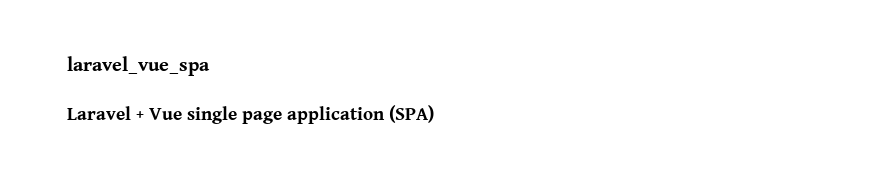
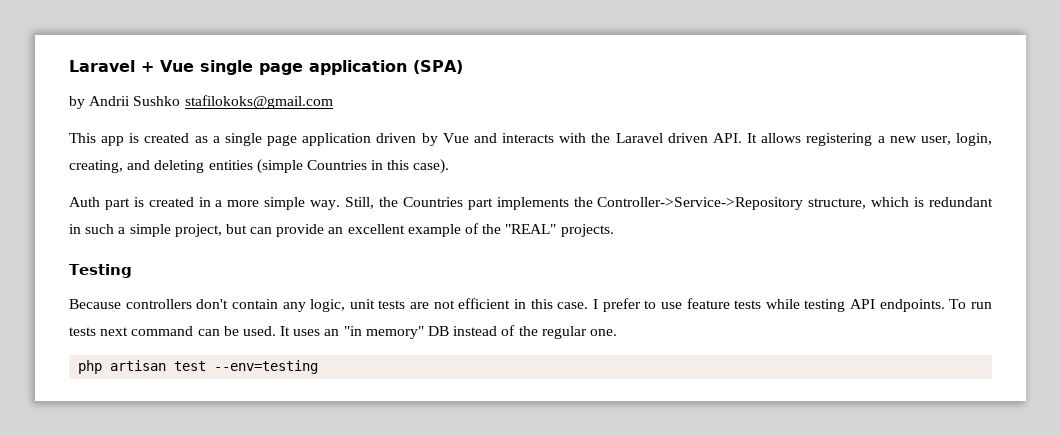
- laravel_vue_spa
+ by Andrii Sushko stafilokoks@gmail.com
+ This app is created as a single page application driven by Vue and interacts with the Laravel driven API. It allows registering a new user, login, creating, and deleting entities (simple Countries in this case).
+ Auth part is created in a more simple way. Still, the Countries part implements the Controller->Service->Repository structure, which is redundant in such a simple project, but can provide an excellent example of the "REAL" projects.
+ Testing
+ Because controllers don't contain any logic, unit tests are not efficient in this case. I prefer to use feature tests while testing API endpoints. To run tests next command can be used. It uses an "in memory" DB instead of the regular one.
+ php artisan test --env=testing

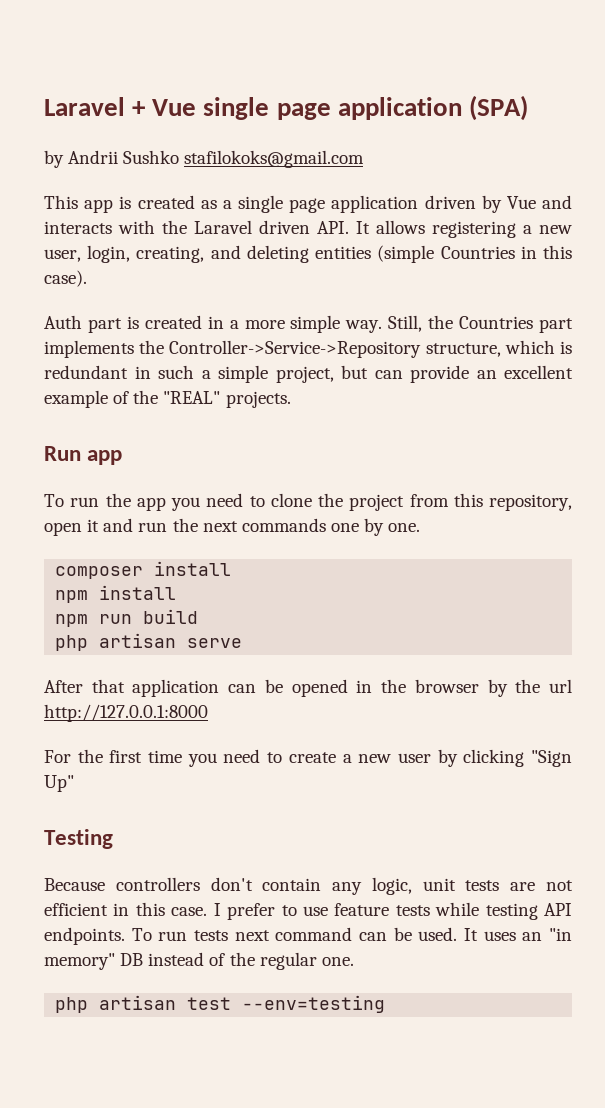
+ Run app
+ To run the app you need to clone the project from this repository, open it and run the next commands one by one.
+ composer install
+ npm install
+ npm run build
+ php artisan serve
+ After that application can be opened in the browser by the url http://127.0.0.1:8000
+ For the first time you need to create a new user by clicking "Sign Up"

